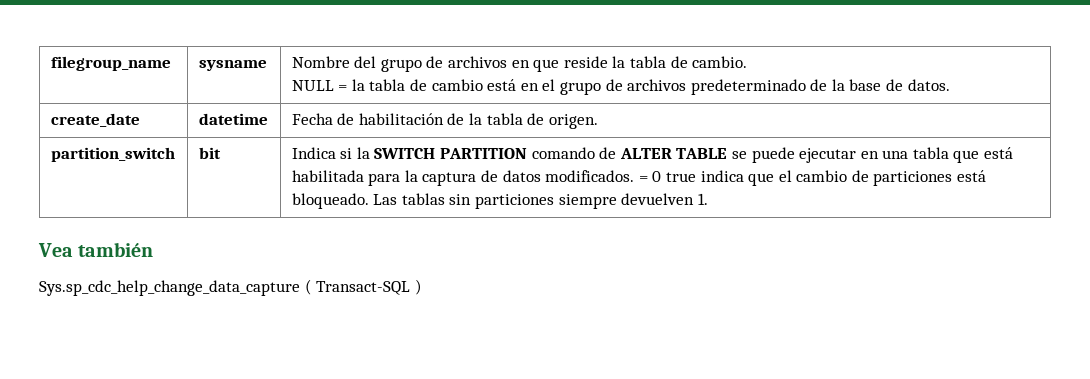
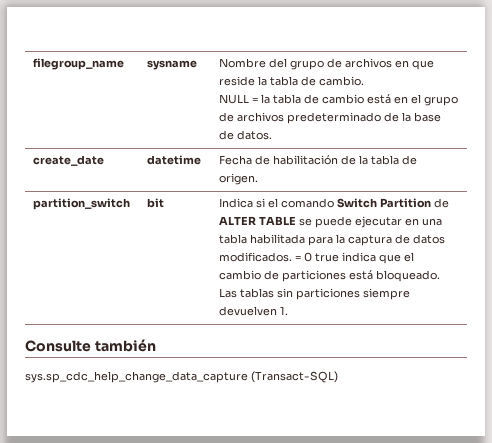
- Indica si la SWITCH PARTITION comando de ALTER TABLE se puede ejecutar en una tabla que está habilitada para la captura de datos modificados.
+ Indica si el comando Switch Partition de ALTER TABLE se puede ejecutar en una tabla habilitada para la captura de datos modificados.
- Vea también
+ Consulte también
- Sys.sp_cdc_help_change_data_capture ( Transact-SQL )
+ sys.sp_cdc_help_change_data_capture (Transact-SQL)

